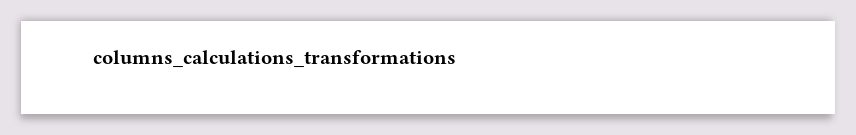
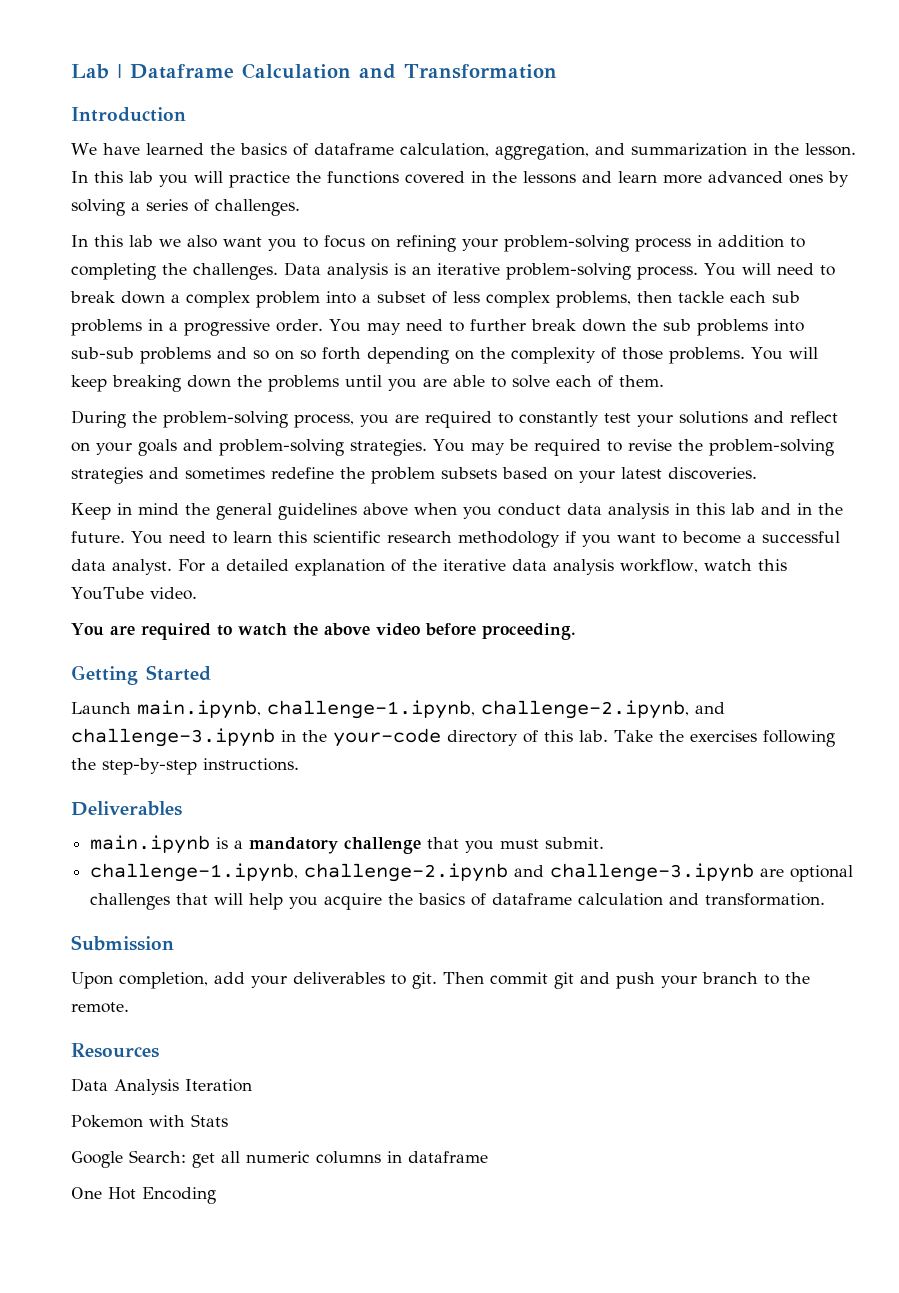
- columns_calculations_transformations
+ Lab | Dataframe Calculation and Transformation
+ Introduction
+ We have learned the basics of dataframe calculation, aggregation, and summarization in the lesson. In this lab you will practice the functions covered in the lessons and learn more advanced ones by solving a series of challenges.
+ In this lab we also want you to focus on refining your problem-solving process in addition to completing the challenges. Data analysis is an iterative problem-solving process. You will need to break down a complex problem into a subset of less complex problems, then tackle each sub problems in a progressive order. You may need to further break down the sub problems into sub-sub problems and so on so forth depending on the complexity of those problems. You will keep breaking down the problems until you are able to solve each of them.
+ During the problem-solving process, you are required to constantly test your solutions and reflect on your goals and problem-solving strategies. You may be required to revise the problem-solving strategies and sometimes redefine the problem subsets based on your latest discoveries.
+ Keep in mind the general guidelines above when you conduct data analysis in this lab and in the future. You need to learn this scientific research methodology if you want to become a successful data analyst. For a detailed explanation of the iterative data analysis workflow, watch this YouTube video.
+ You are required to watch the above video before proceeding.
+ Getting Started
+ Launch main.ipynb, challenge-1.ipynb, challenge-2.ipynb, and challenge-3.ipynb in the your-code directory of this lab. Take the exercises following the step-by-step instructions.
+ Deliverables
+ main.ipynb is a mandatory challenge that you must submit.
+ challenge-1.ipynb, challenge-2.ipynb and challenge-3.ipynb are optional challenges that will help you acquire the basics of dataframe calculation and transformation.
+ Submission
+ Upon completion, add your deliverables to git. Then commit git and push your branch to the remote.
+ Resources
+ Data Analysis Iteration
+ Pokemon with Stats
+ Google Search: get all numeric columns in dataframe
+ One Hot Encoding

